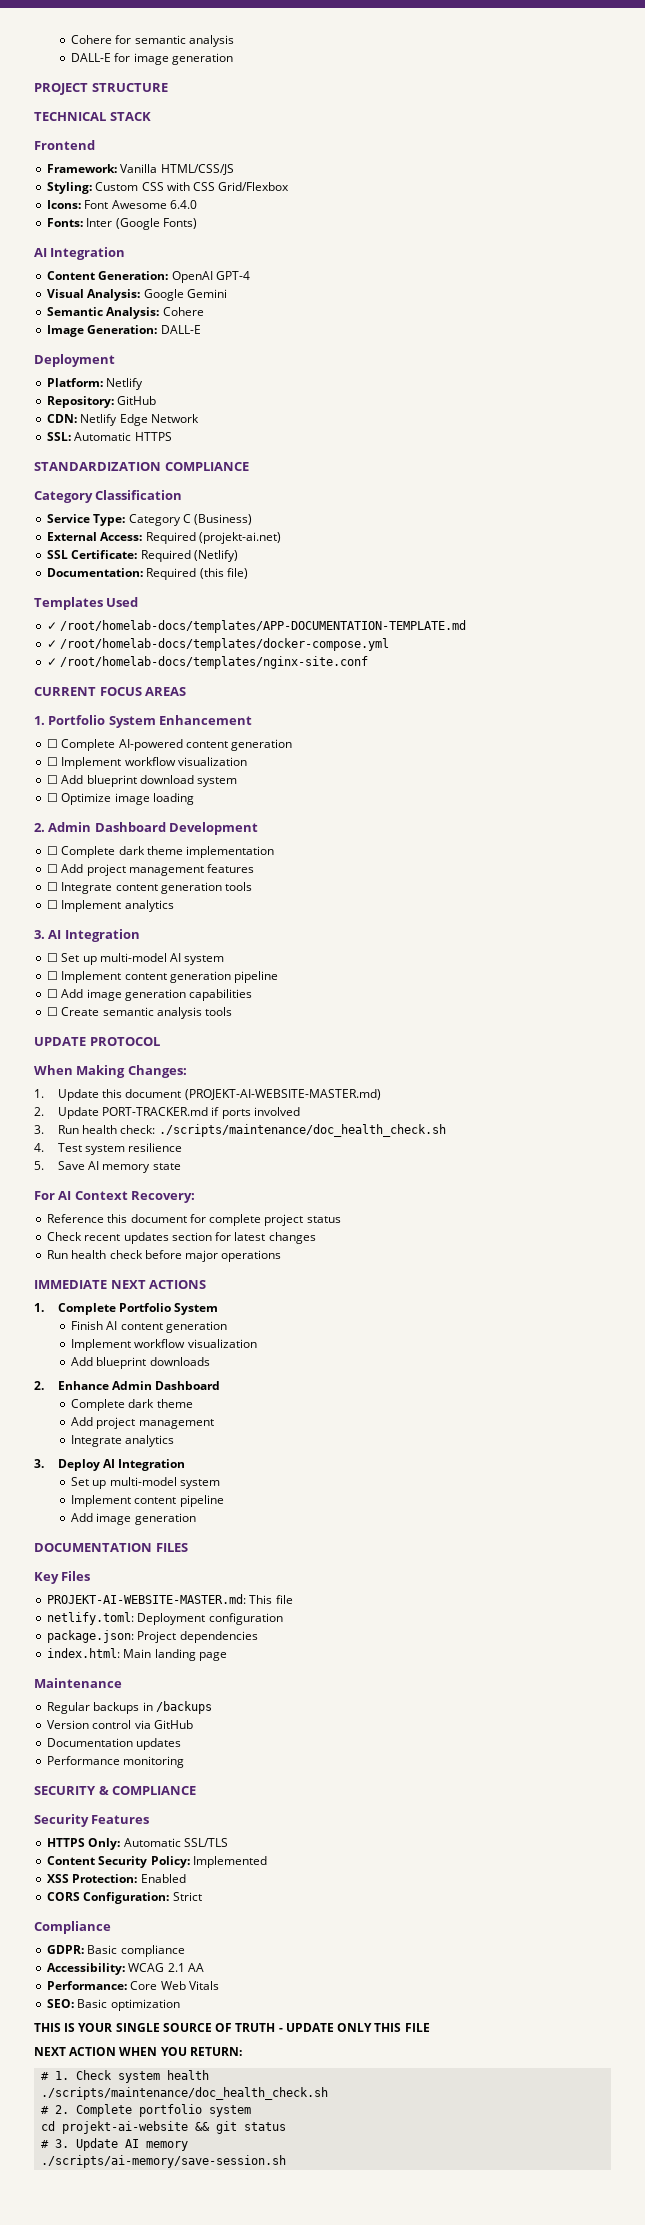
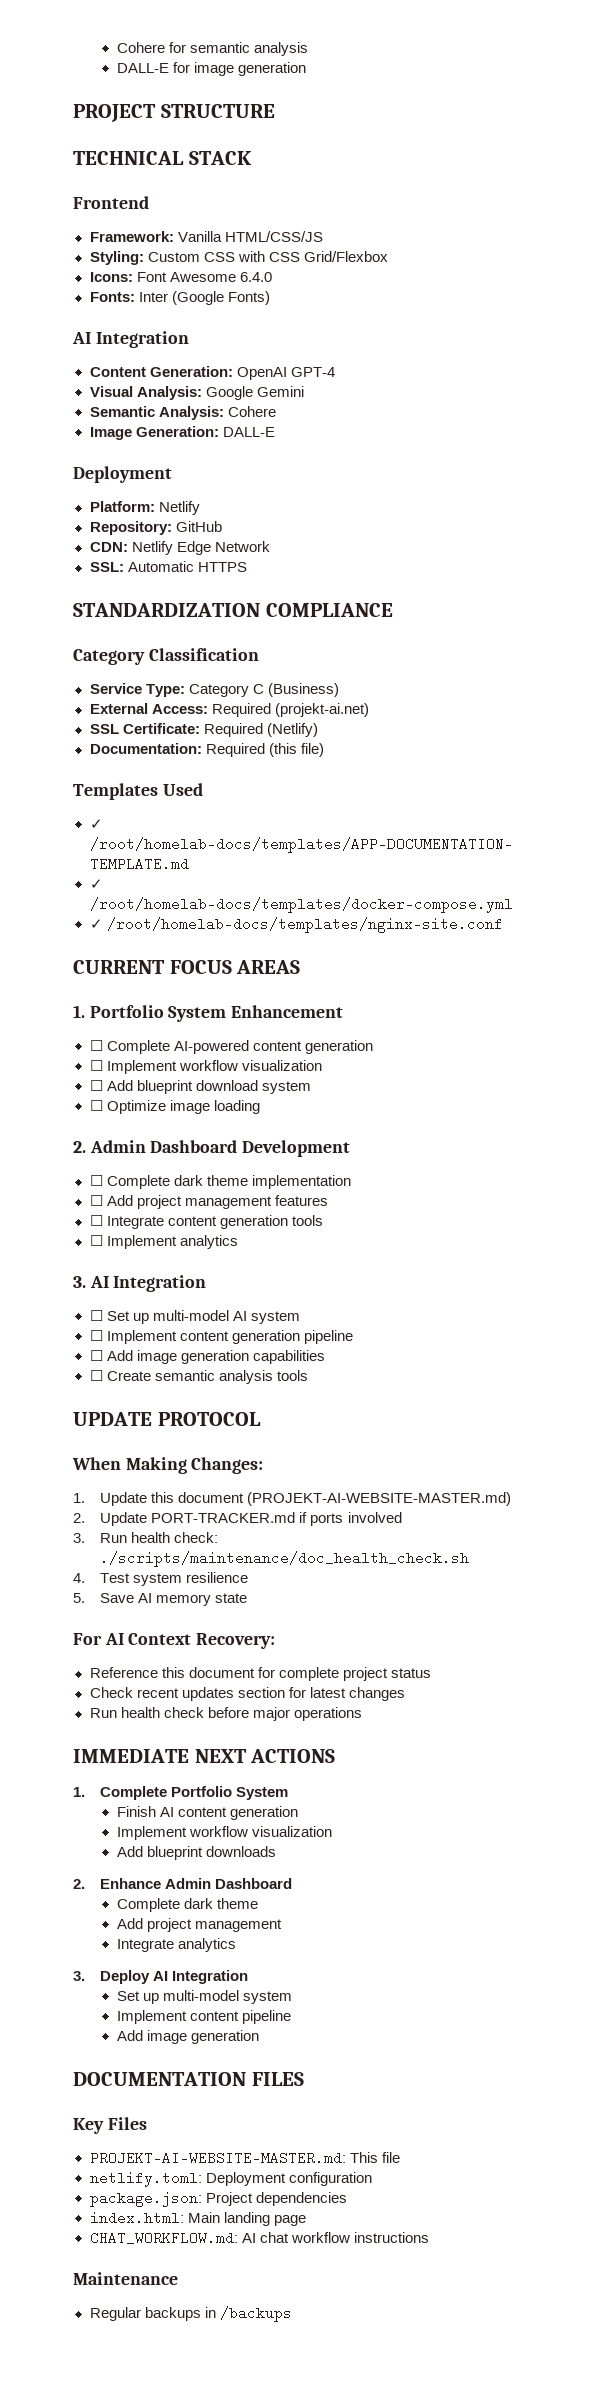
+ CHAT_WORKFLOW.md: AI chat workflow instructions
- Version control via GitHub
- Documentation updates
- Performance monitoring
- SECURITY & COMPLIANCE
- Security Features
- HTTPS Only: Automatic SSL/TLS
- Content Security Policy: Implemented
- XSS Protection: Enabled
- CORS Configuration: Strict
- Compliance
- GDPR: Basic compliance
- Accessibility: WCAG 2.1 AA
- Performance: Core Web Vitals
- SEO: Basic optimization
- THIS IS YOUR SINGLE SOURCE OF TRUTH - UPDATE ONLY THIS FILE
- NEXT ACTION WHEN YOU RETURN:
- # 1. Check system health
- ./scripts/maintenance/doc_health_check.sh
- # 2. Complete portfolio system
- cd projekt-ai-website && git status
- # 3. Update AI memory
- ./scripts/ai-memory/save-session.sh

